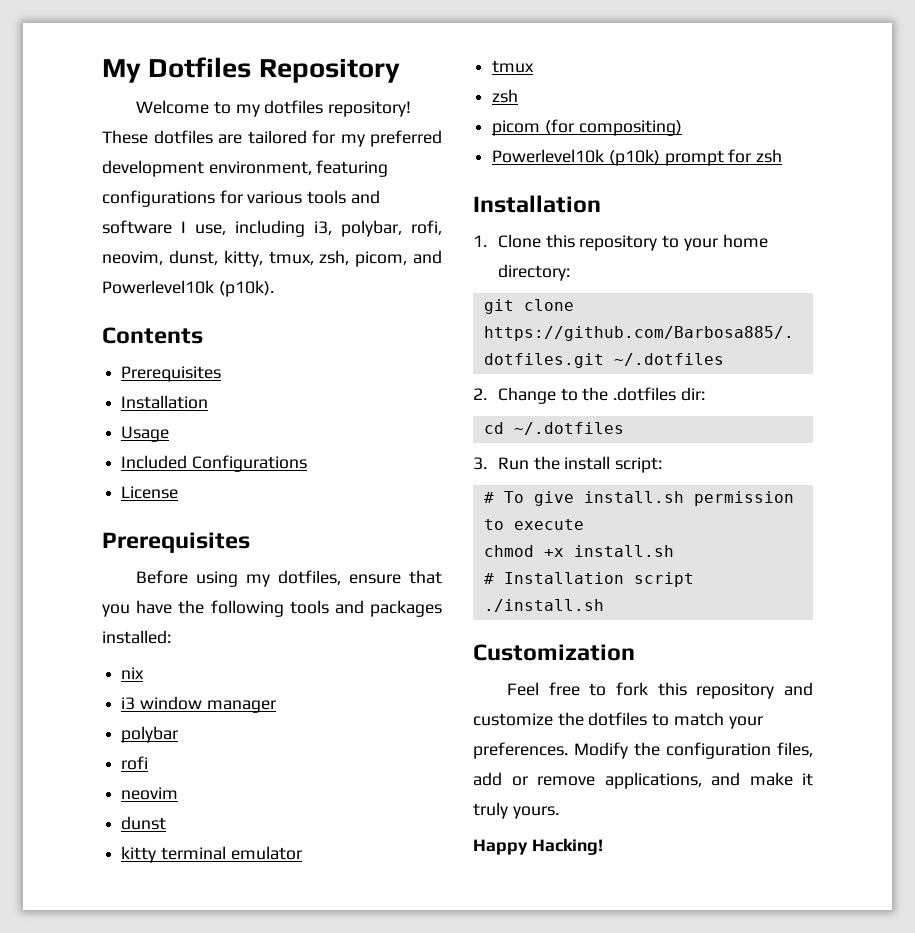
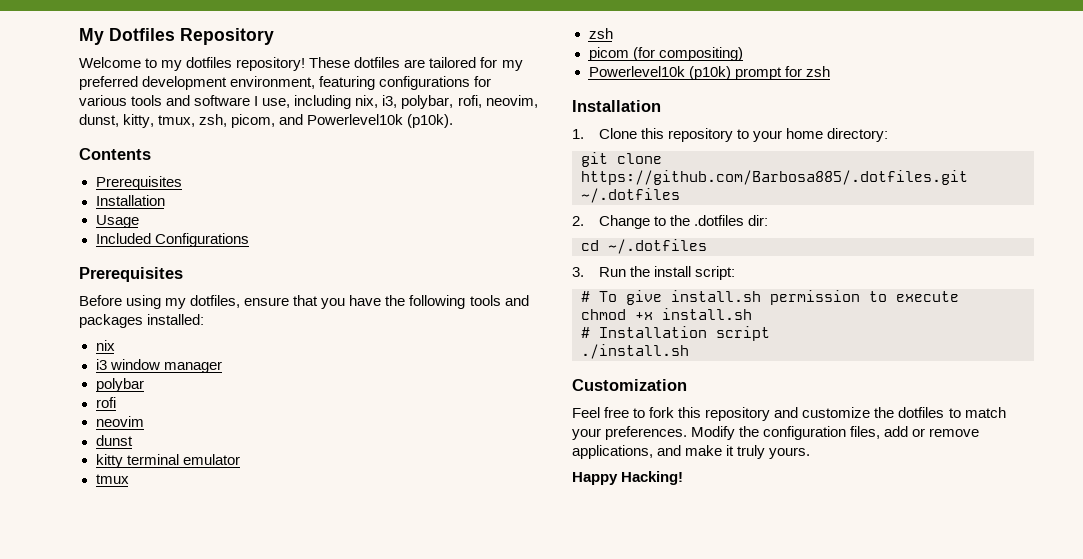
- These dotfiles are tailored for my preferred development environment, featuring configurations for various tools and software I use, including i3, polybar, rofi, neovim, dunst, kitty, tmux, zsh, picom, and Powerlevel10k (p10k).
+ These dotfiles are tailored for my preferred development environment, featuring configurations for various tools and software I use, including nix, i3, polybar, rofi, neovim, dunst, kitty, tmux, zsh, picom, and Powerlevel10k (p10k).
- License

